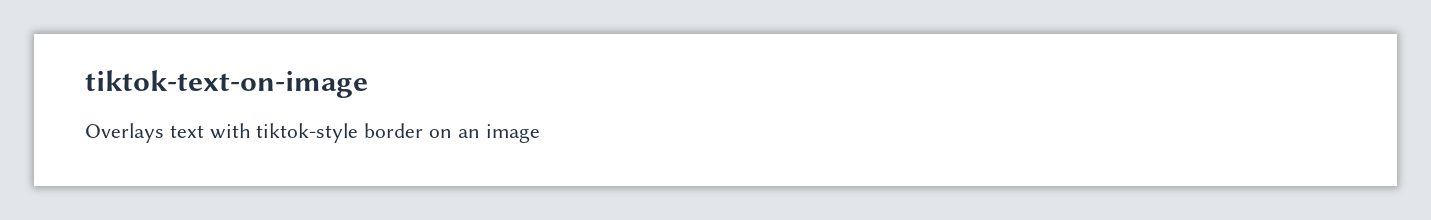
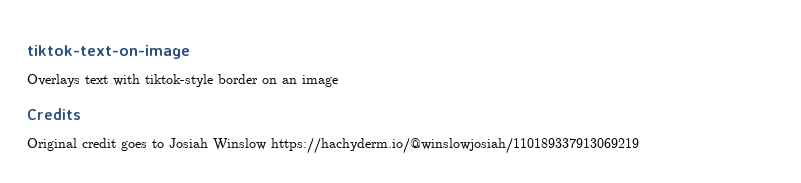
+ Credits
+ Original credit goes to Josiah Winslow https://hachyderm.io/@winslowjosiah/110189337913069219

